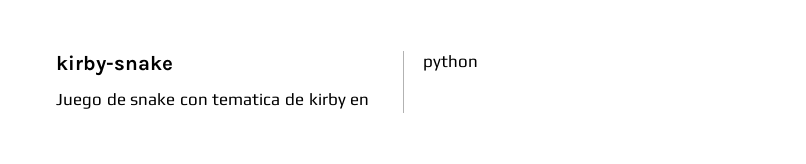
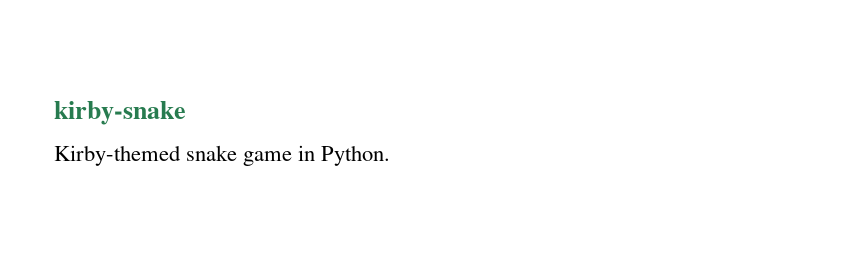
- Juego de snake con tematica de kirby en python
+ Kirby-themed snake game in Python.

